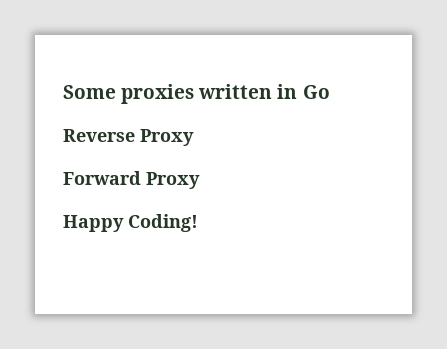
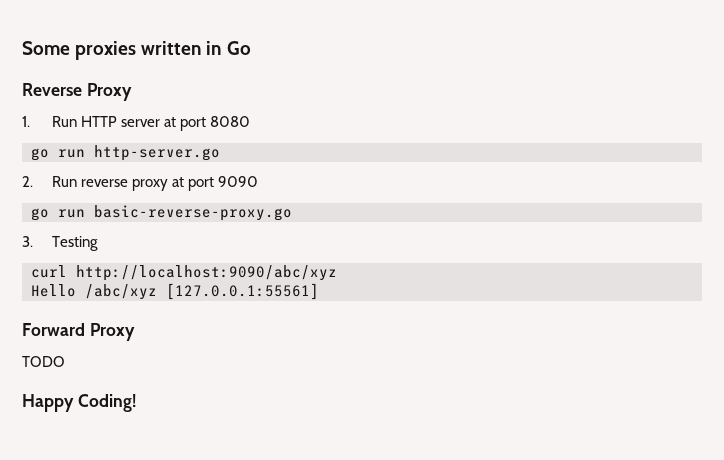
+ 1. Run HTTP server at port 8080
+ go run http-server.go
+ 2. Run reverse proxy at port 9090
+ go run basic-reverse-proxy.go
+ 3. Testing
+ curl http://localhost:9090/abc/xyz
+ Hello /abc/xyz [127.0.0.1:55561]
+ TODO

